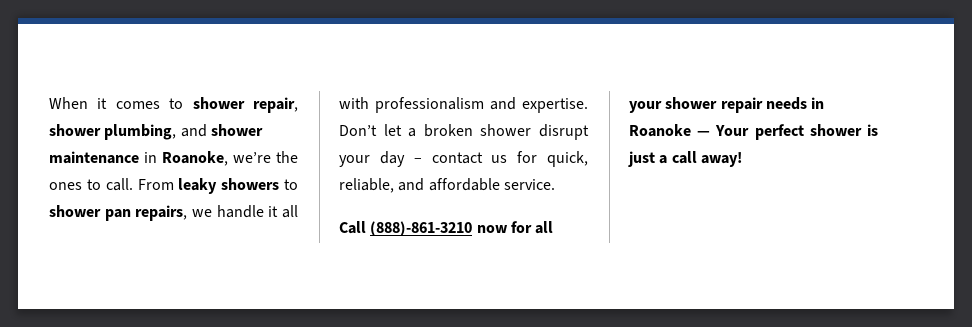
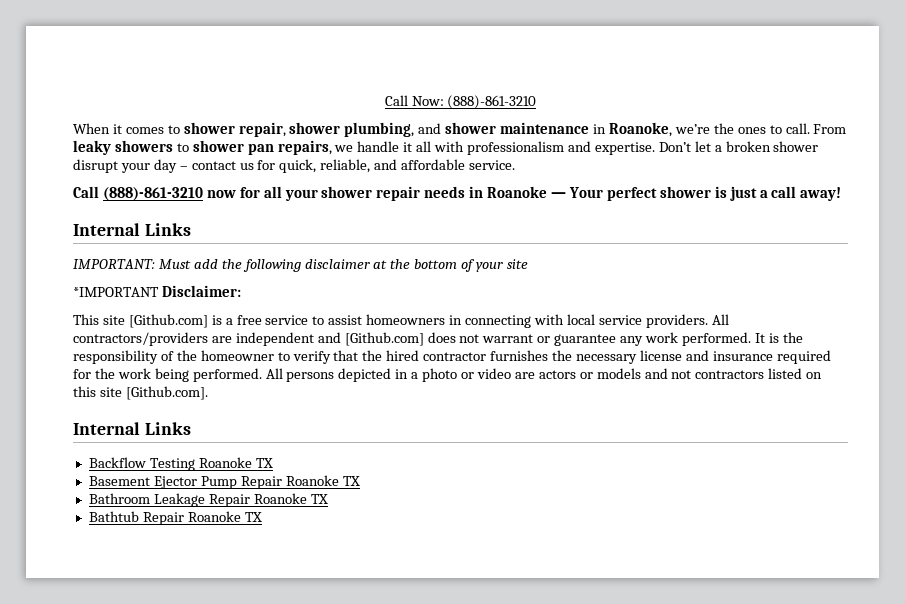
+ Call Now: (888)-861-3210
  Call (888)-861-3210 now for all your shower repair needs in Roanoke — Your perfect shower is just a call away!
+ Internal Links
+ IMPORTANT: Must add the following disclaimer at the bottom of your site
+ *IMPORTANT Disclaimer:
+ This site [Github.com] is a free service to assist homeowners in connecting with local service providers. All contractors/providers are independent and [Github.com] does not warrant or guarantee any work performed. It is the responsibility of the homeowner to verify that the hired contractor furnishes the necessary license and insurance required for the work being performed. All persons depicted in a photo or video are actors or models and not contractors listed on this site [Github.com].
+ Internal Links
+ Backflow Testing Roanoke TX
+ Basement Ejector Pump Repair Roanoke TX
+ Bathroom Leakage Repair Roanoke TX
+ Bathtub Repair Roanoke TX

